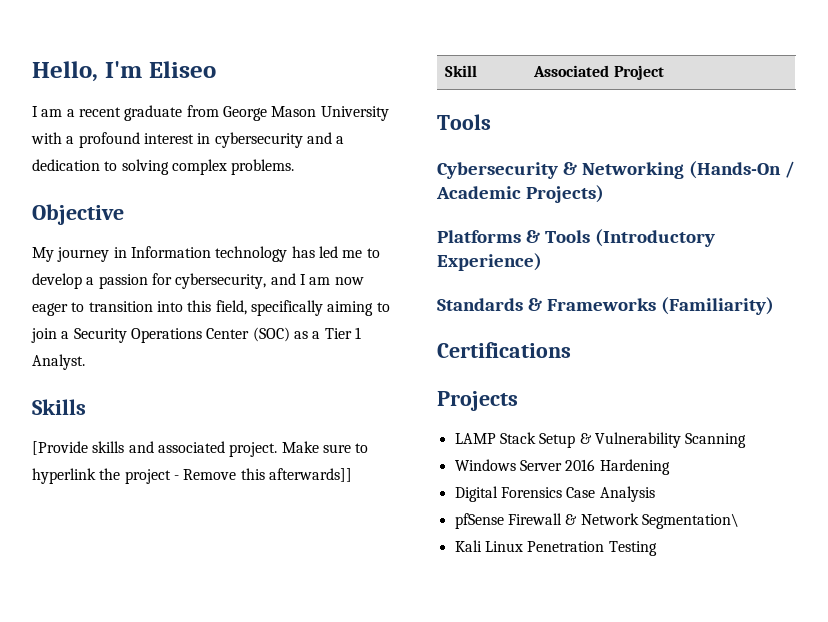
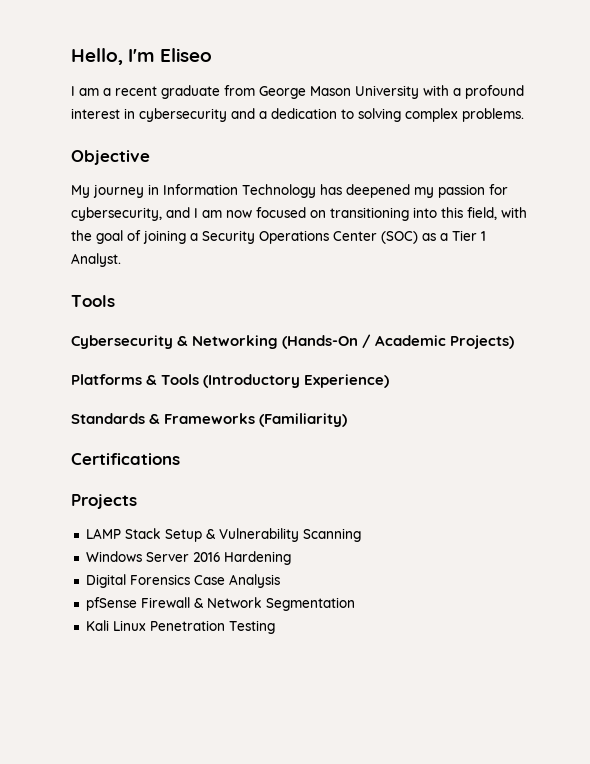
- My journey in Information technology has led me to develop a passion for cybersecurity, and I am now eager to transition into this field, specifically aiming to join a Security Operations Center (SOC) as a Tier 1 Analyst.
+ My journey in Information Technology has deepened my passion for cybersecurity, and I am now focused on transitioning into this field, with the goal of joining a Security Operations Center (SOC) as a Tier 1 Analyst.
- Skills
- [Provide skills and associated project. Make sure to hyperlink the project - Remove this afterwards]]
- Skill | Associated Project
- pfSense Firewall & Network Segmentation\
+ pfSense Firewall & Network Segmentation

